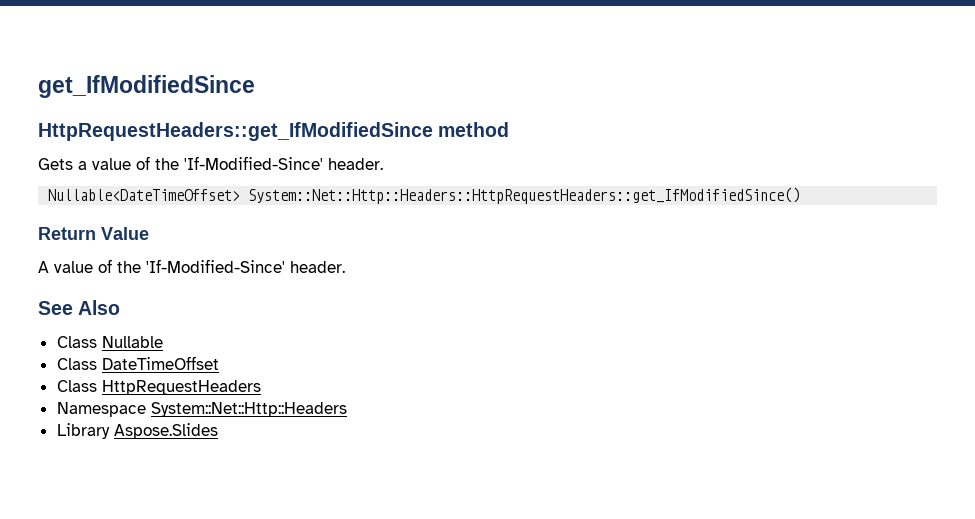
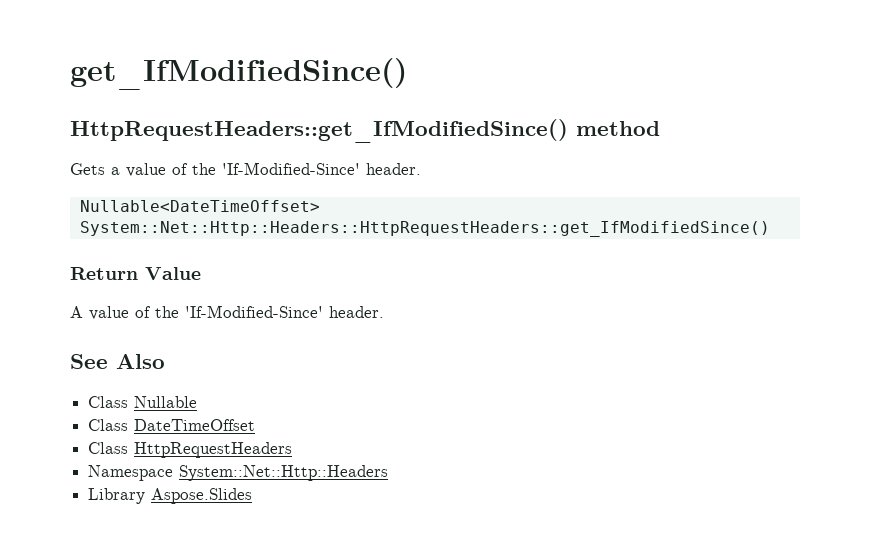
- get_IfModifiedSince
- HttpRequestHeaders::get_IfModifiedSince method
+ get_IfModifiedSince()
+ HttpRequestHeaders::get_IfModifiedSince() method

